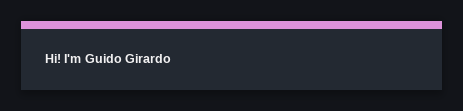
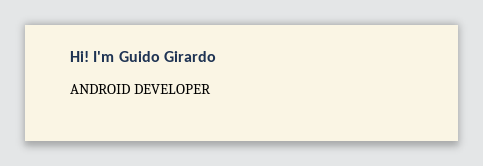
+ ANDROID DEVELOPER

